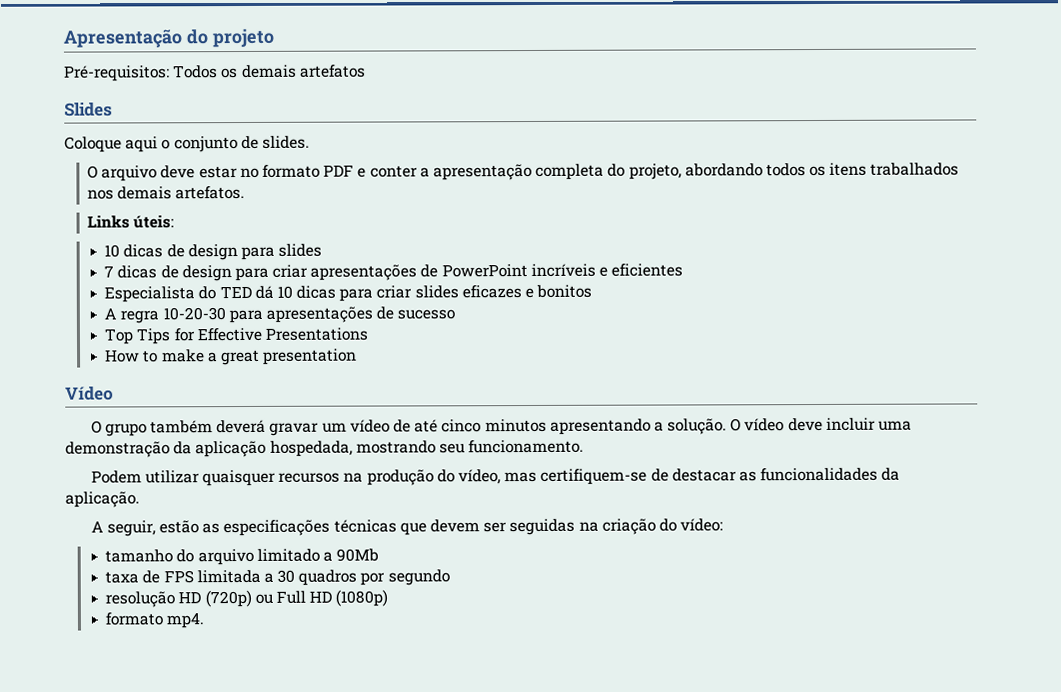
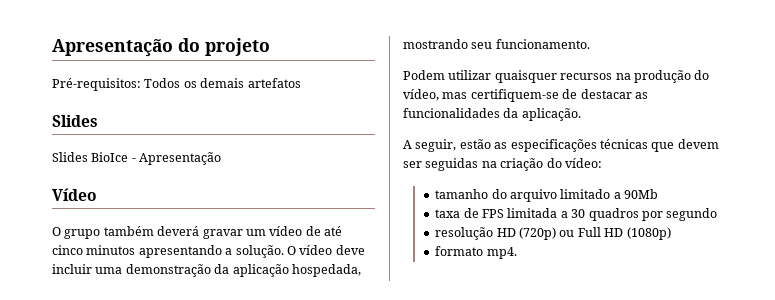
- Coloque aqui o conjunto de slides.
- O arquivo deve estar no formato PDF e conter a apresentação completa do projeto, abordando todos os itens trabalhados nos demais artefatos.
- Links úteis:
- 10 dicas de design para slides
- 7 dicas de design para criar apresentações de PowerPoint incríveis e eficientes
- Especialista do TED dá 10 dicas para criar slides eficazes e bonitos
- A regra 10-20-30 para apresentações de sucesso
- Top Tips for Effective Presentations
- How to make a great presentation
+ Slides BioIce - Apresentação

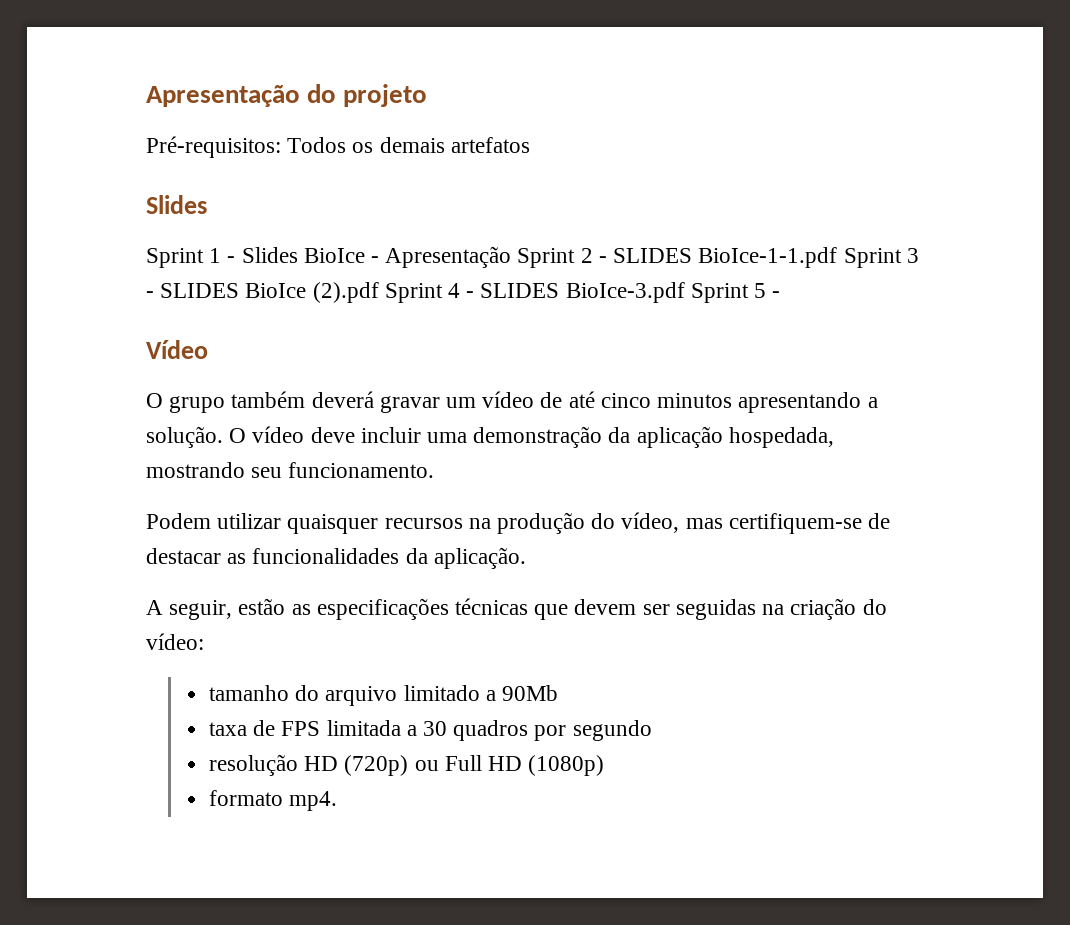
- Slides BioIce - Apresentação
+ Sprint 1 - Slides BioIce - Apresentação Sprint 2 - SLIDES BioIce-1-1.pdf Sprint 3 - SLIDES BioIce (2).pdf Sprint 4 - SLIDES BioIce-3.pdf Sprint 5 -

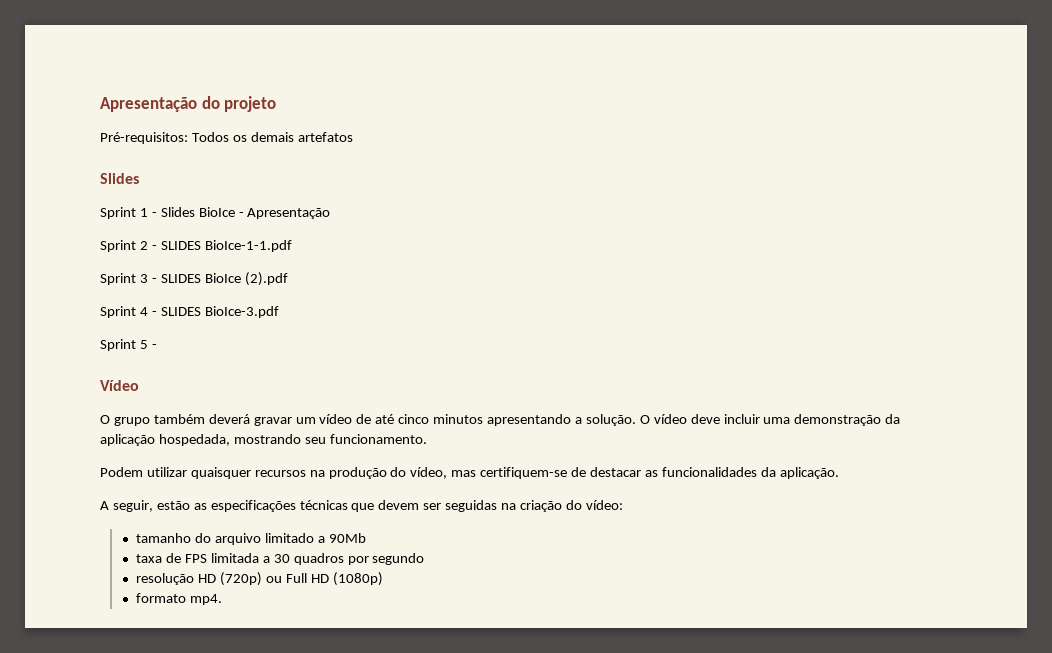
- Sprint 1 - Slides BioIce - Apresentação Sprint 2 - SLIDES BioIce-1-1.pdf Sprint 3 - SLIDES BioIce (2).pdf Sprint 4 - SLIDES BioIce-3.pdf Sprint 5 -
+ Sprint 1 - Slides BioIce - Apresentação
+ Sprint 2 - SLIDES BioIce-1-1.pdf
+ Sprint 3 - SLIDES BioIce (2).pdf
+ Sprint 4 - SLIDES BioIce-3.pdf
+ Sprint 5 -

